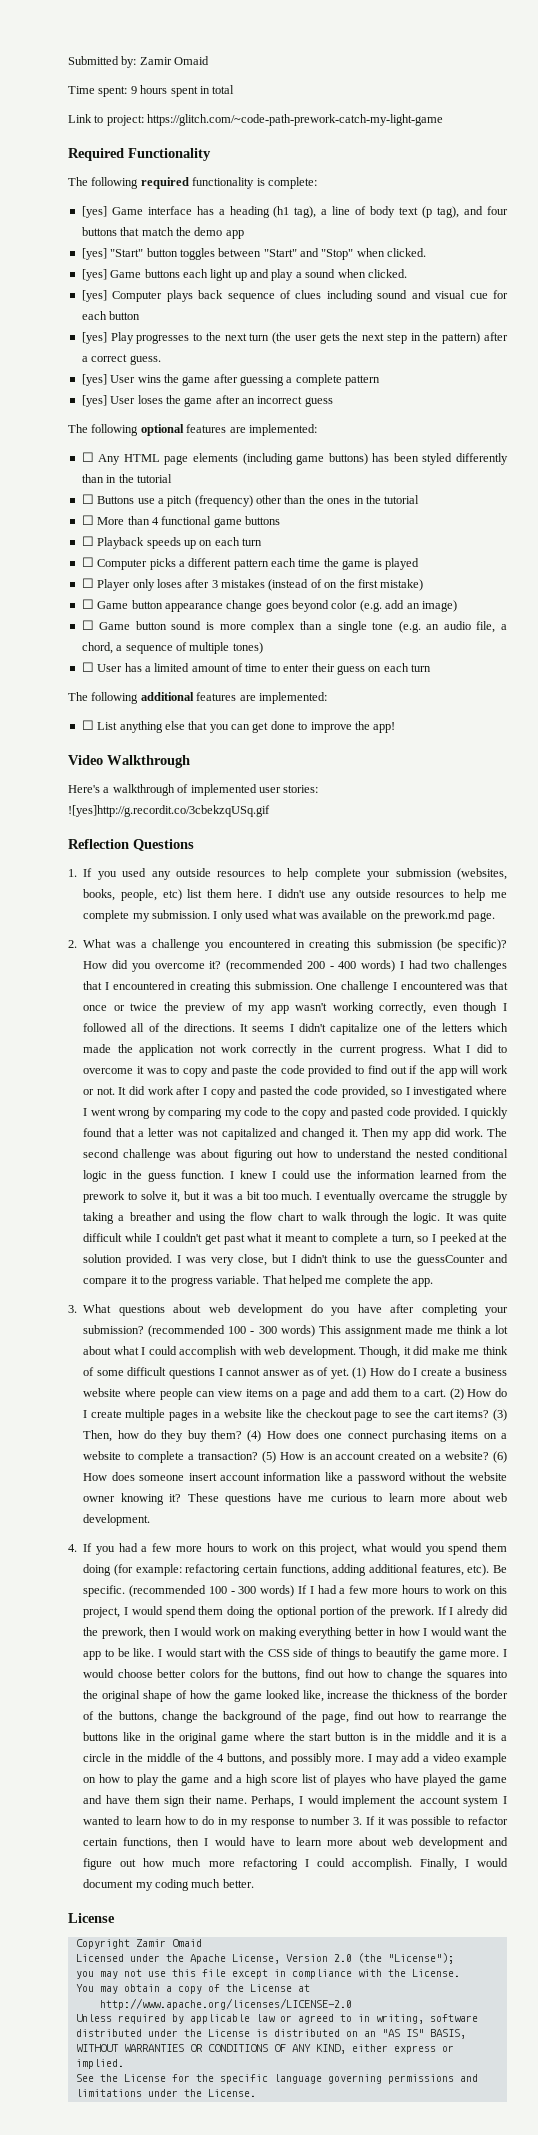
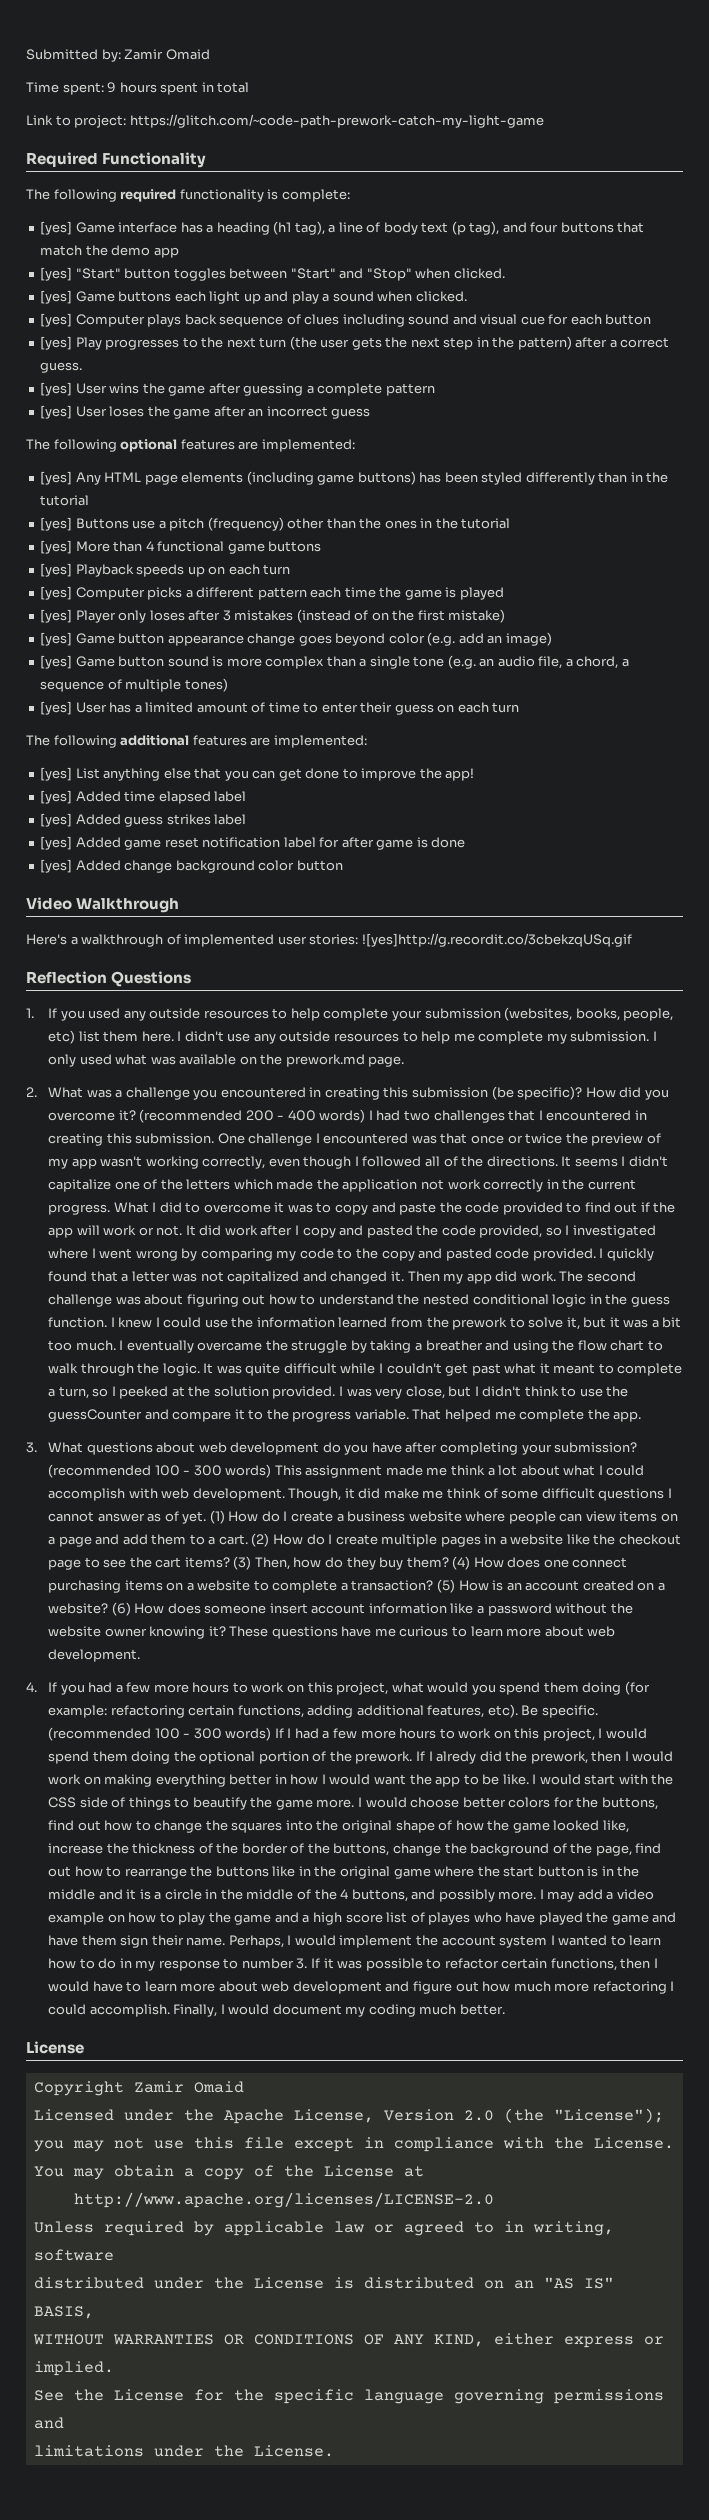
- ☐ Any HTML page elements (including game buttons) has been styled differently than in the tutorial
+ [yes] Any HTML page elements (including game buttons) has been styled differently than in the tutorial
- ☐ Buttons use a pitch (frequency) other than the ones in the tutorial
+ [yes] Buttons use a pitch (frequency) other than the ones in the tutorial
- ☐ More than 4 functional game buttons
+ [yes] More than 4 functional game buttons
- ☐ Playback speeds up on each turn
+ [yes] Playback speeds up on each turn
- ☐ Computer picks a different pattern each time the game is played
+ [yes] Computer picks a different pattern each time the game is played
- ☐ Player only loses after 3 mistakes (instead of on the first mistake)
+ [yes] Player only loses after 3 mistakes (instead of on the first mistake)
- ☐ Game button appearance change goes beyond color (e.g. add an image)
+ [yes] Game button appearance change goes beyond color (e.g. add an image)
- ☐ Game button sound is more complex than a single tone (e.g. an audio file, a chord, a sequence of multiple tones)
+ [yes] Game button sound is more complex than a single tone (e.g. an audio file, a chord, a sequence of multiple tones)
- ☐ User has a limited amount of time to enter their guess on each turn
+ [yes] User has a limited amount of time to enter their guess on each turn
- ☐ List anything else that you can get done to improve the app!
+ [yes] List anything else that you can get done to improve the app!
+ [yes] Added time elapsed label
+ [yes] Added guess strikes label
+ [yes] Added game reset notification label for after game is done
+ [yes] Added change background color button

